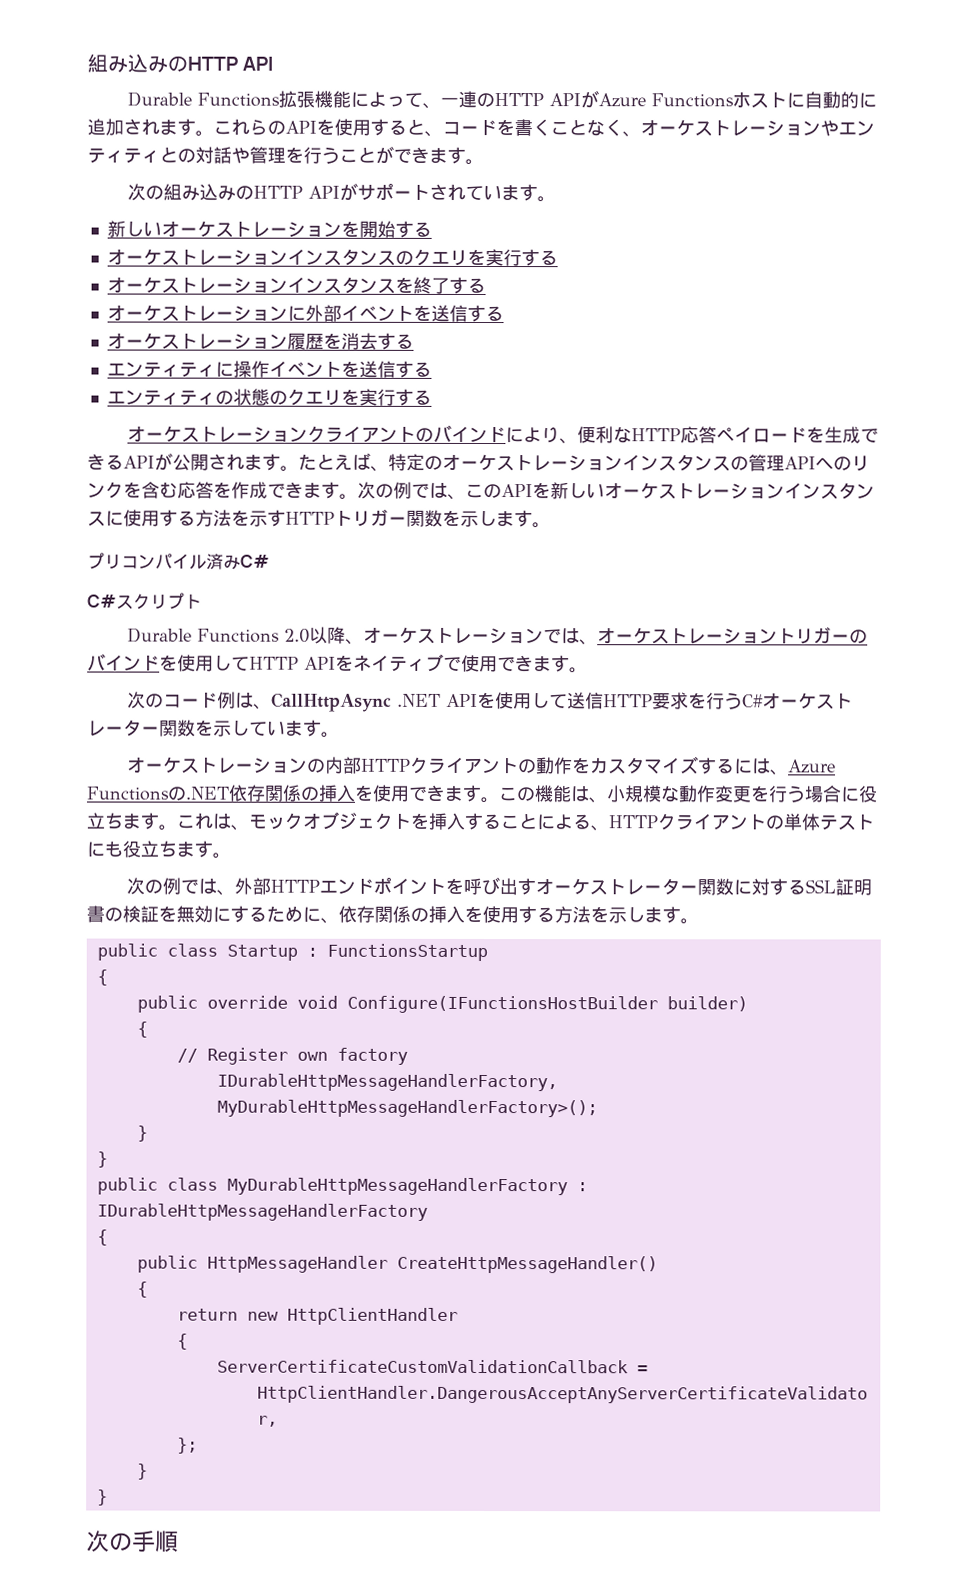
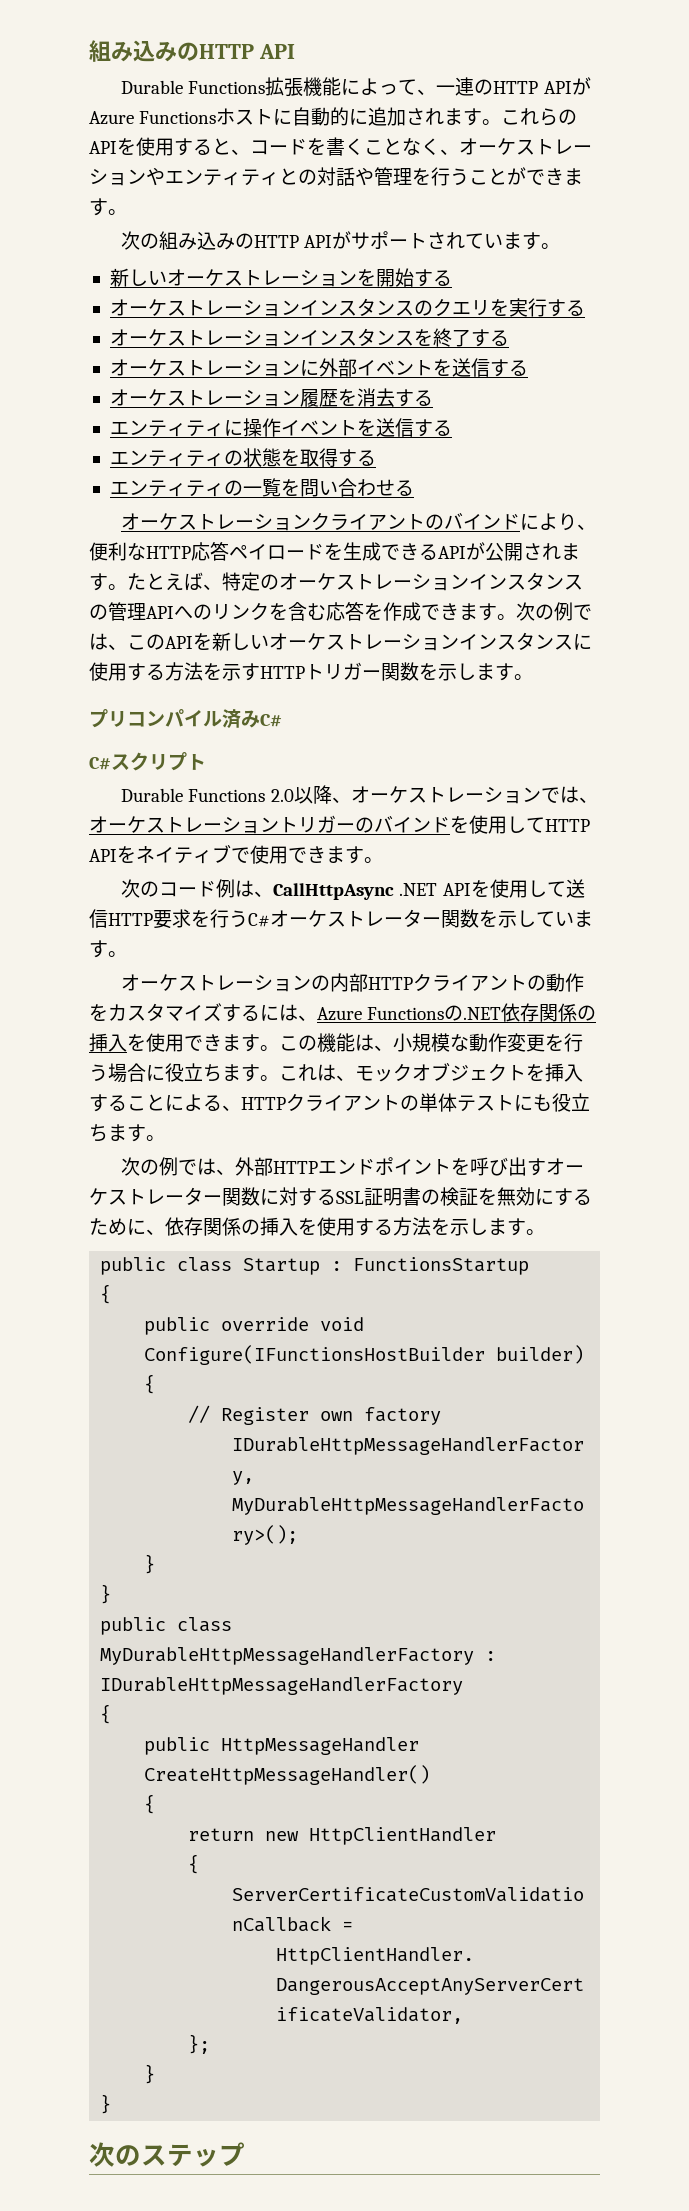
- エンティティの状態のクエリを実行する
+ エンティティの状態を取得する
+ エンティティの一覧を問い合わせる
- 次の手順
+ 次のステップ

